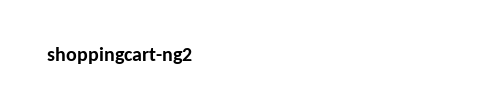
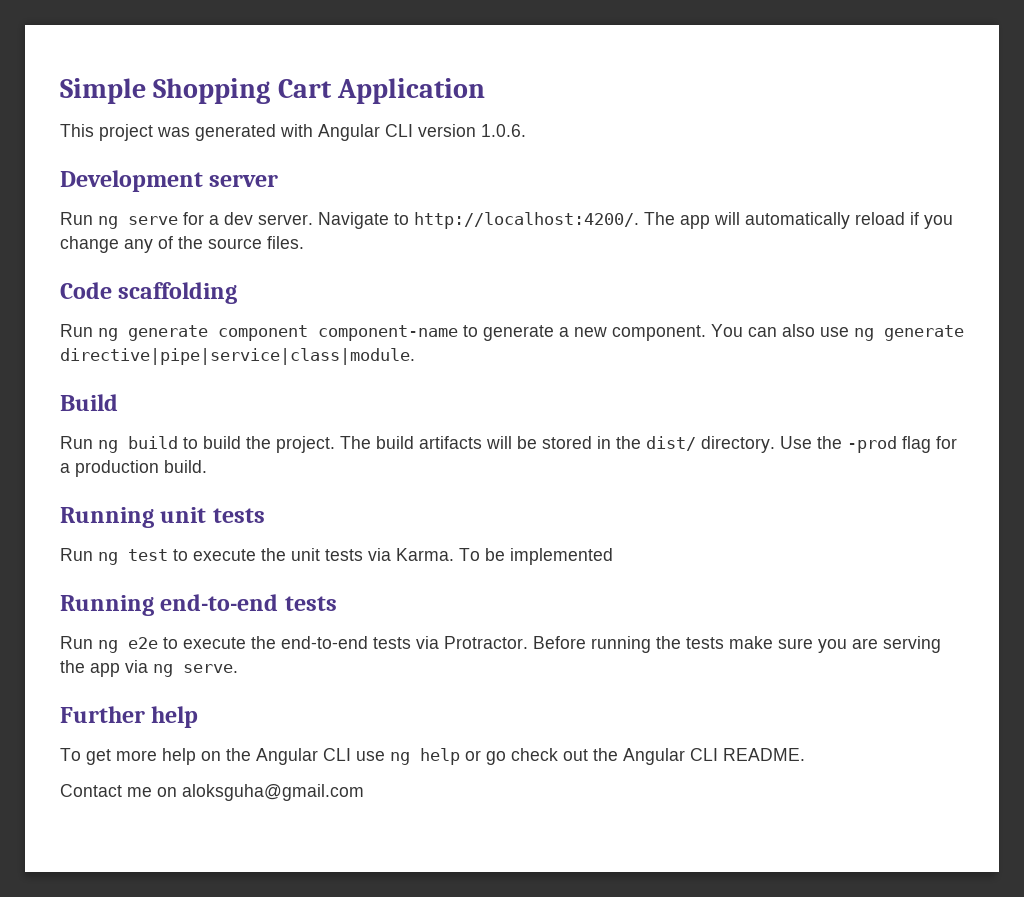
- shoppingcart-ng2
+ Simple Shopping Cart Application
+ This project was generated with Angular CLI version 1.0.6.
+ Development server
+ Run ng serve for a dev server. Navigate to http://localhost:4200/. The app will automatically reload if you change any of the source files.
+ Code scaffolding
+ Run ng generate component component-name to generate a new component. You can also use ng generate directive|pipe|service|class|module.
+ Build
+ Run ng build to build the project. The build artifacts will be stored in the dist/ directory. Use the -prod flag for a production build.
+ Running unit tests
+ Run ng test to execute the unit tests via Karma. To be implemented
+ Running end-to-end tests
+ Run ng e2e to execute the end-to-end tests via Protractor. Before running the tests make sure you are serving the app via ng serve.
+ Further help
+ To get more help on the Angular CLI use ng help or go check out the Angular CLI README.
+ Contact me on aloksguha@gmail.com

